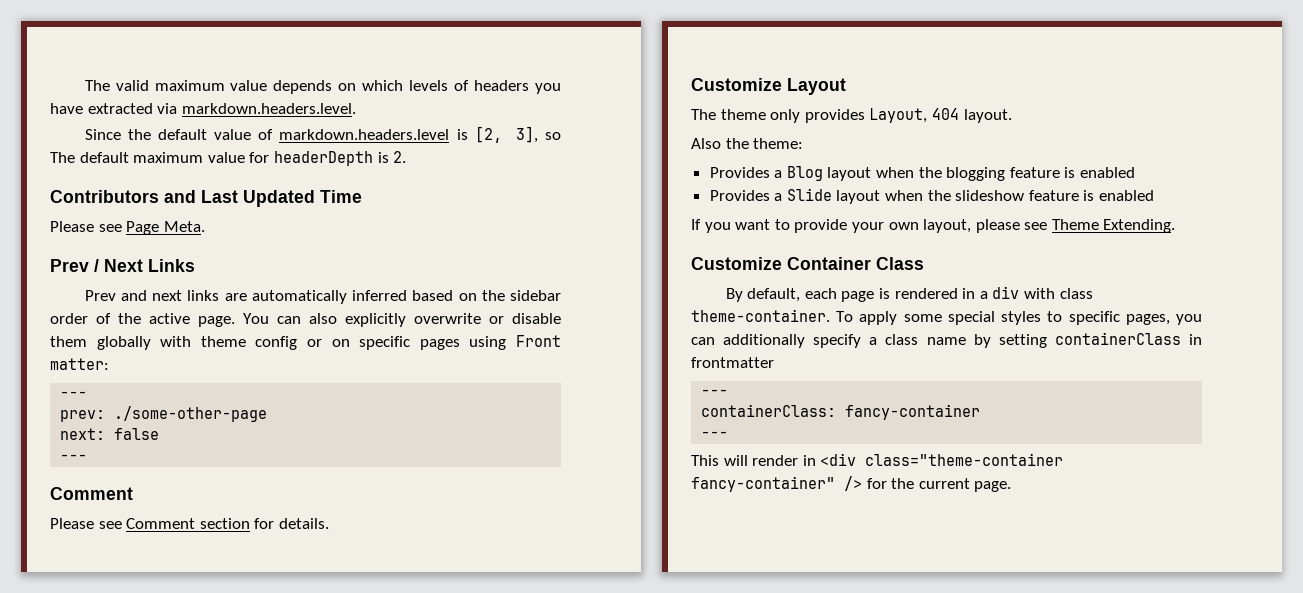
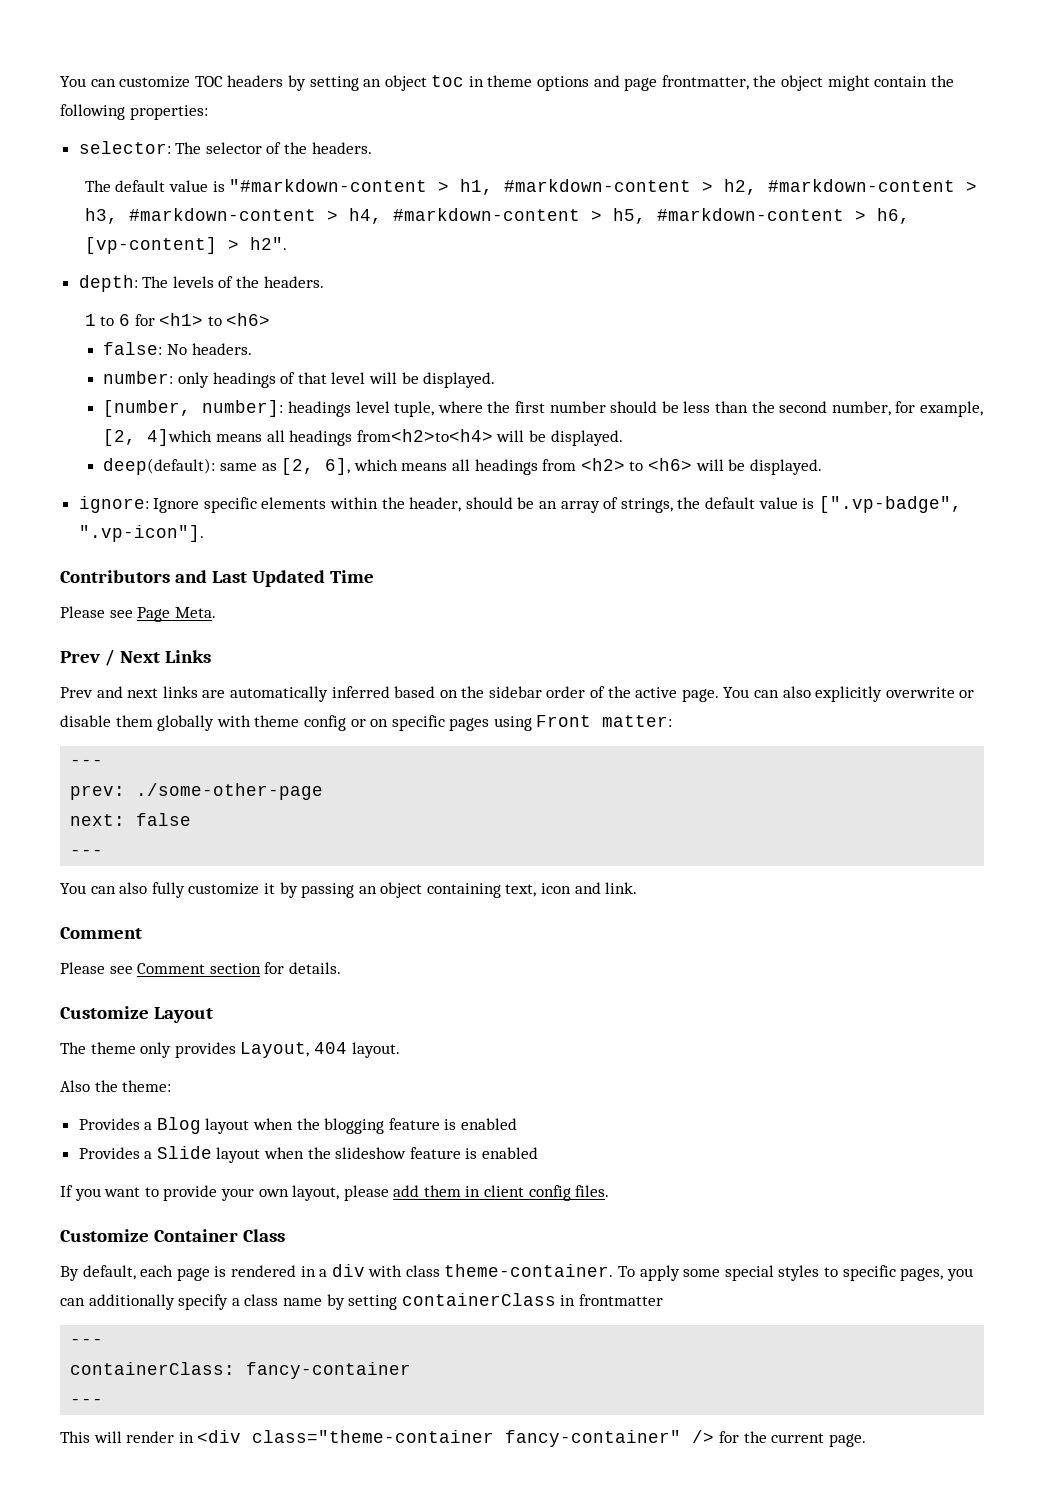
- The valid maximum value depends on which levels of headers you have extracted via markdown.headers.level.
- Since the default value of markdown.headers.level is [2, 3], so The default maximum value for headerDepth is 2.
+ You can customize TOC headers by setting an object toc in theme options and page frontmatter, the object might contain the following properties:
+ selector: The selector of the headers.
+ The default value is "#markdown-content > h1, #markdown-content > h2, #markdown-content > h3, #markdown-content > h4, #markdown-content > h5, #markdown-content > h6, [vp-content] > h2".
+ depth: The levels of the headers.
+ 1 to 6 for <h1> to <h6>
+ false: No headers.
+ number: only headings of that level will be displayed.
+ [number, number]: headings level tuple, where the first number should be less than the second number, for example, [2, 4]which means all headings from<h2>to<h4> will be displayed.
+ deep(default): same as [2, 6], which means all headings from <h2> to <h6> will be displayed.
+ ignore: Ignore specific elements within the header, should be an array of strings, the default value is [".vp-badge", ".vp-icon"].
+ You can also fully customize it by passing an object containing text, icon and link.
- If you want to provide your own layout, please see Theme Extending.
+ If you want to provide your own layout, please add them in client config files.

